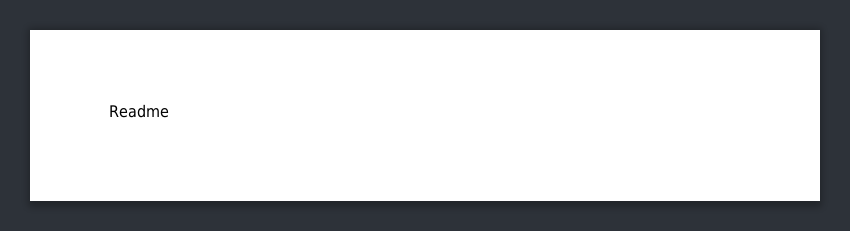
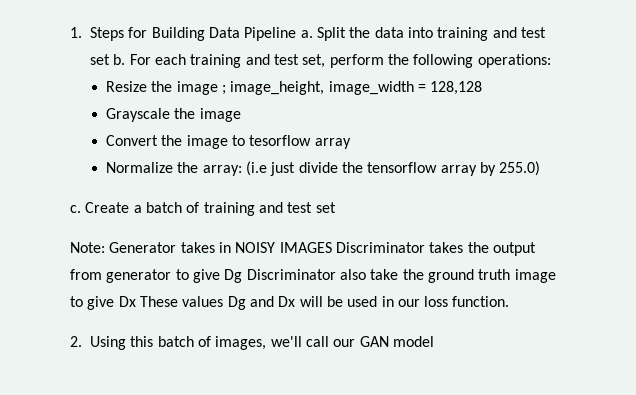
- Readme
+ 1. Steps for Building Data Pipeline a. Split the data into training and test set b. For each training and test set, perform the following operations:
+ Resize the image ; image_height, image_width = 128,128
+ Grayscale the image
+ Convert the image to tesorflow array
+ Normalize the array: (i.e just divide the tensorflow array by 255.0)
+ c. Create a batch of training and test set
+ Note: Generator takes in NOISY IMAGES Discriminator takes the output from generator to give Dg Discriminator also take the ground truth image to give Dx These values Dg and Dx will be used in our loss function.
+ 2. Using this batch of images, we'll call our GAN model

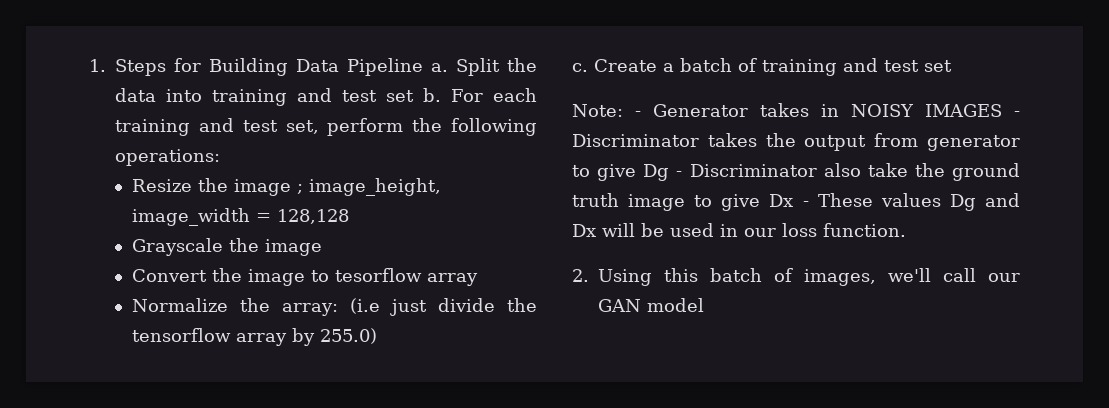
- Note: Generator takes in NOISY IMAGES Discriminator takes the output from generator to give Dg Discriminator also take the ground truth image to give Dx These values Dg and Dx will be used in our loss function.
+ Note: - Generator takes in NOISY IMAGES - Discriminator takes the output from generator to give Dg - Discriminator also take the ground truth image to give Dx - These values Dg and Dx will be used in our loss function.

